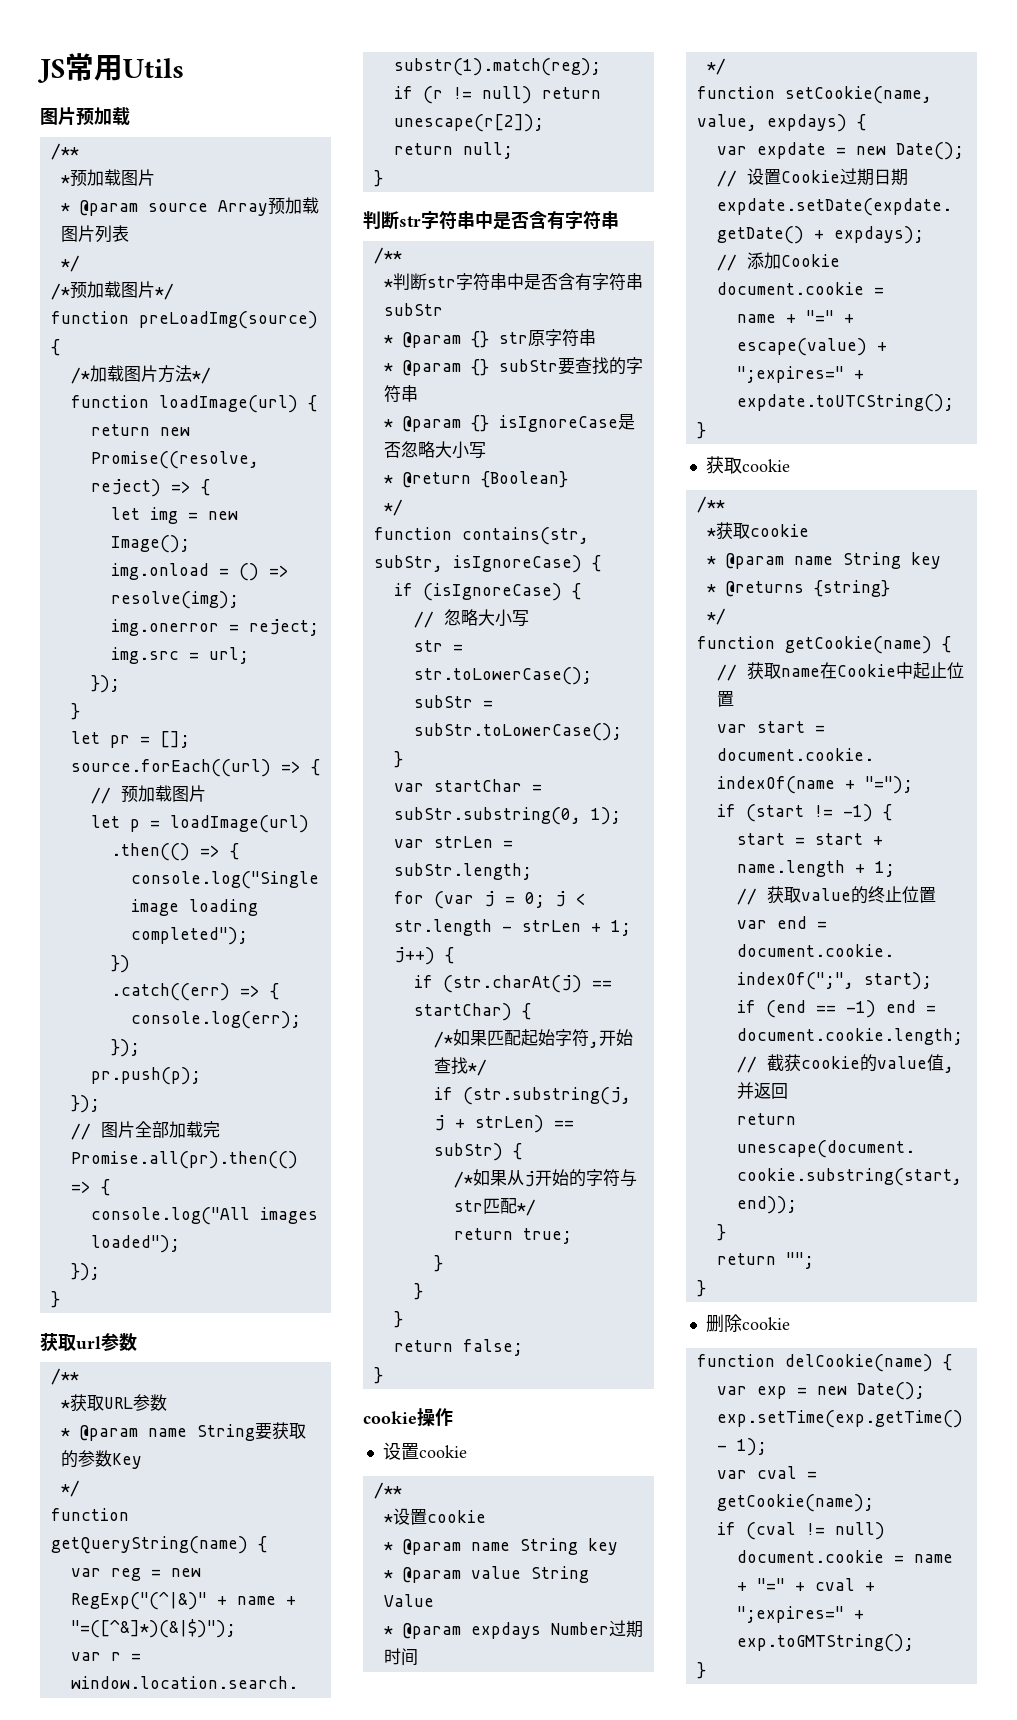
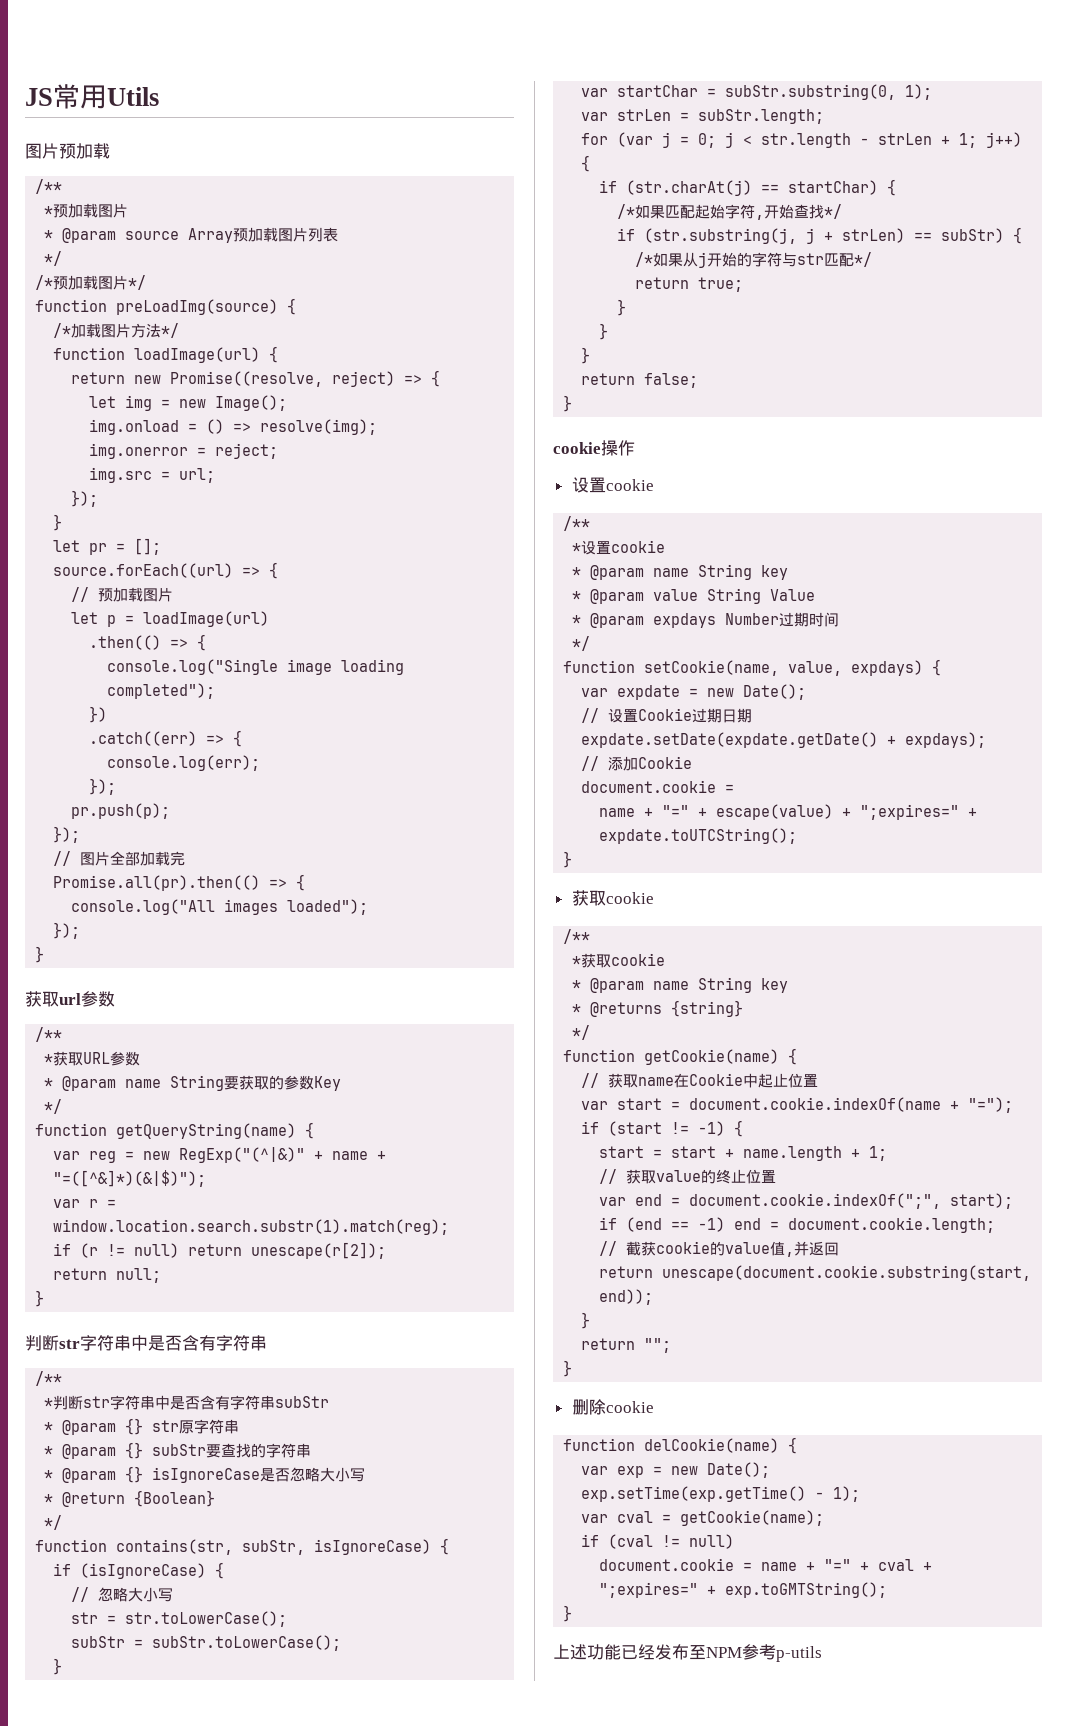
+ 上述功能已经发布至NPM参考p-utils

